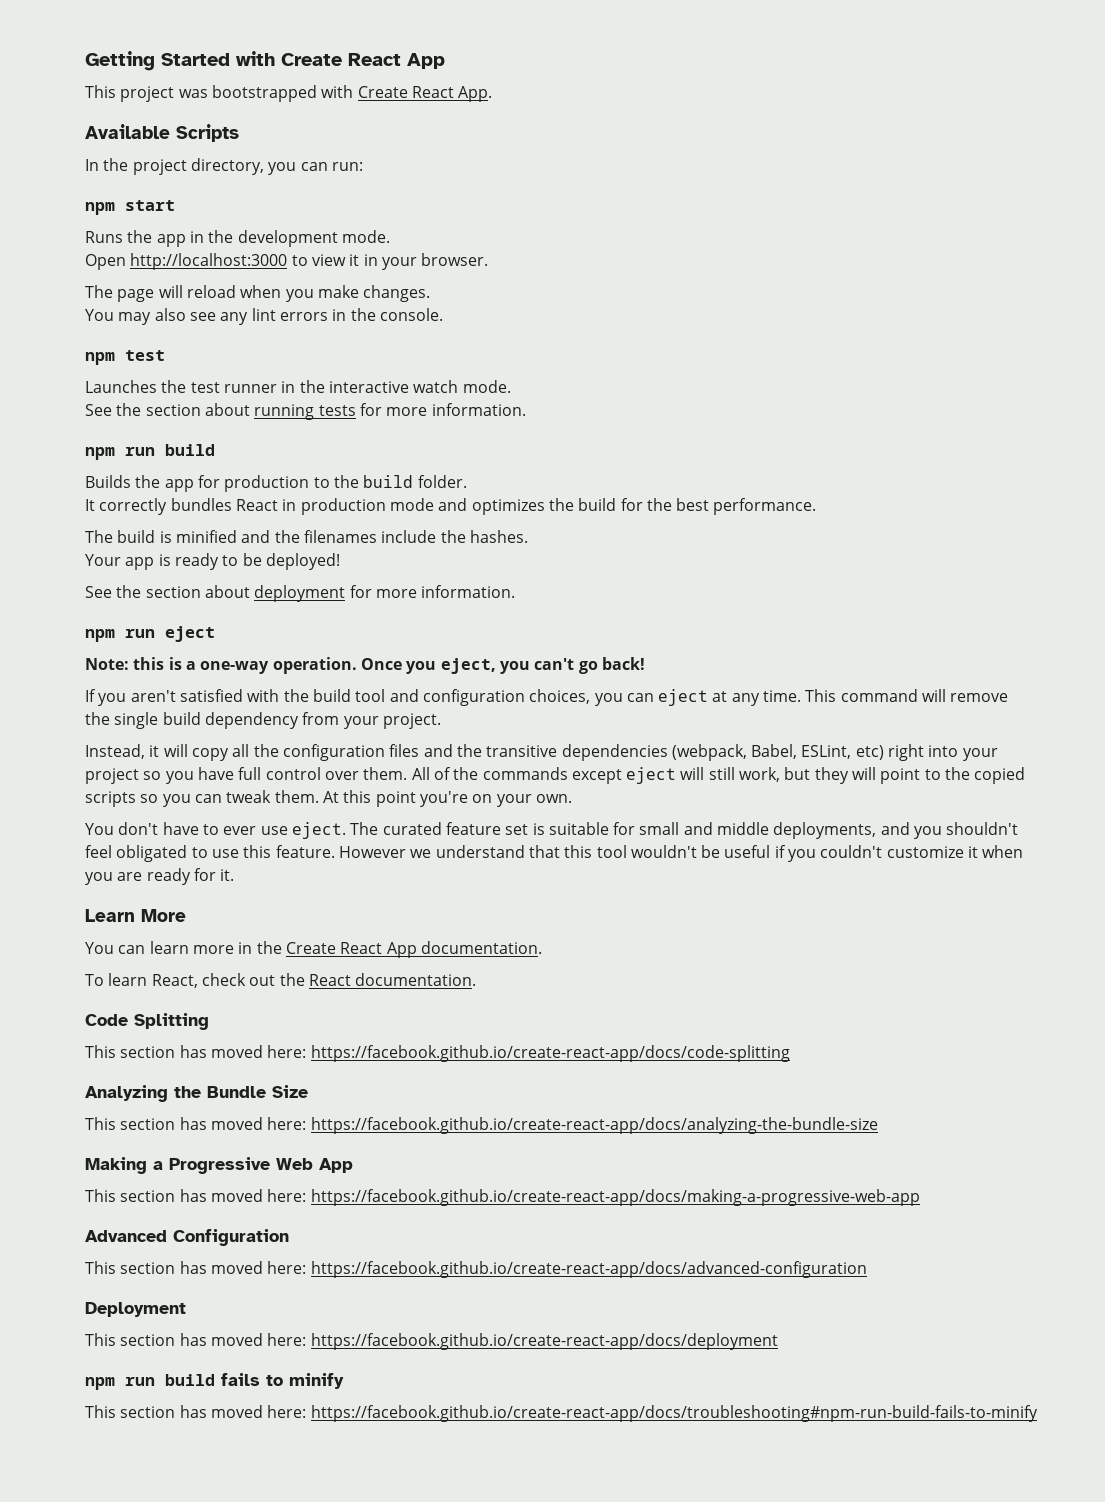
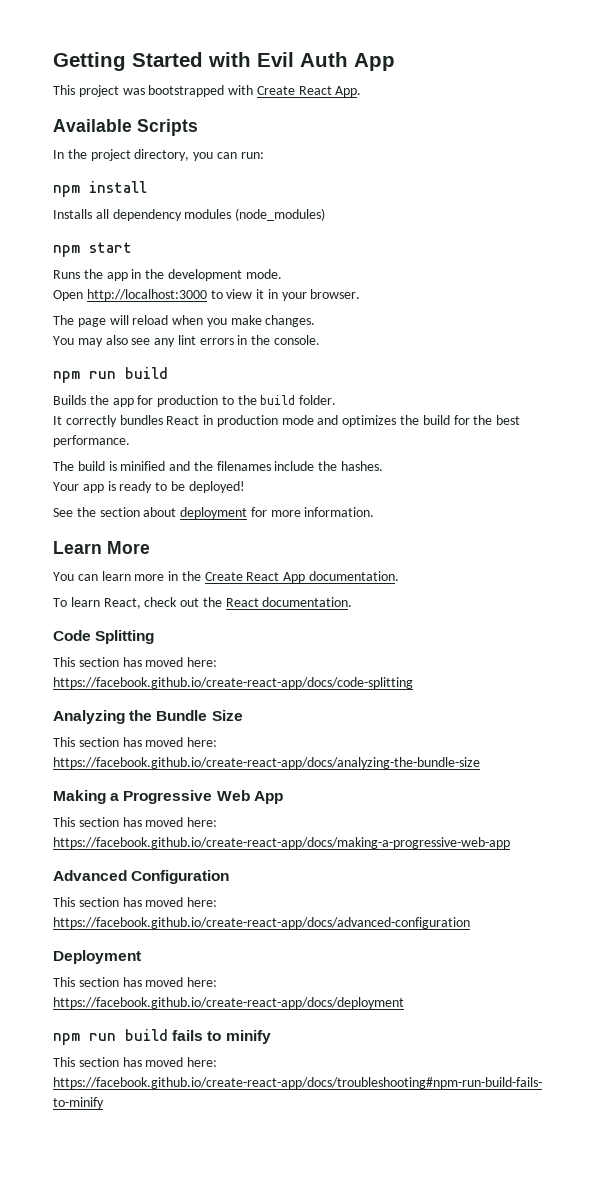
- Getting Started with Create React App
+ Getting Started with Evil Auth App
+ npm install
+ Installs all dependency modules (node_modules)
- npm test
- Launches the test runner in the interactive watch mode.
- See the section about running tests for more information.
- npm run eject
- Note: this is a one-way operation. Once you eject, you can't go back!
- If you aren't satisfied with the build tool and configuration choices, you can eject at any time. This command will remove the single build dependency from your project.
- Instead, it will copy all the configuration files and the transitive dependencies (webpack, Babel, ESLint, etc) right into your project so you have full control over them. All of the commands except eject will still work, but they will point to the copied scripts so you can tweak them. At this point you're on your own.
- You don't have to ever use eject. The curated feature set is suitable for small and middle deployments, and you shouldn't feel obligated to use this feature. However we understand that this tool wouldn't be useful if you couldn't customize it when you are ready for it.

